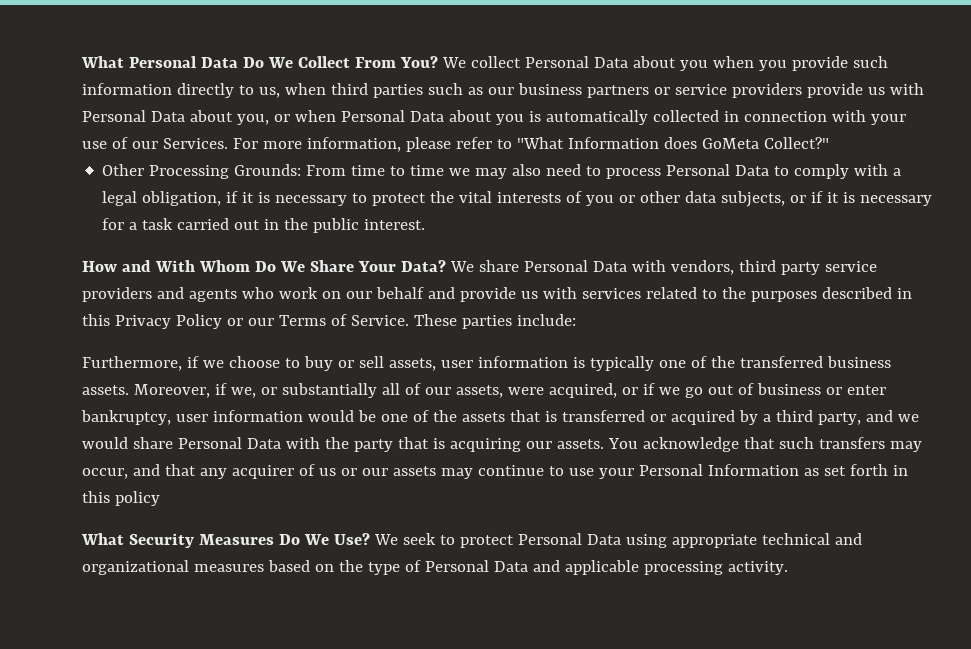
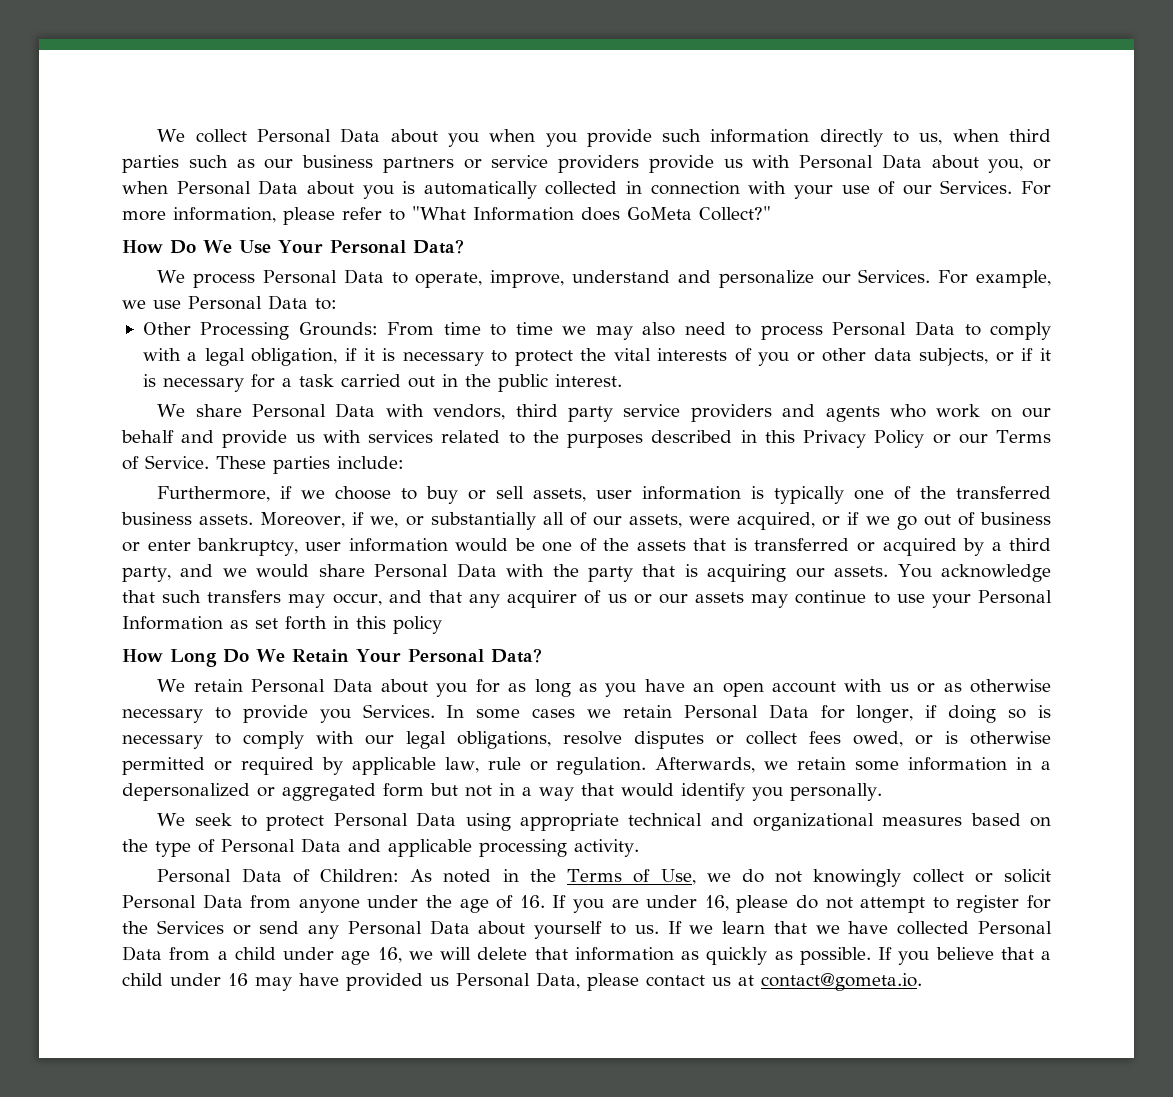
- What Personal Data Do We Collect From You?
+ How Do We Use Your Personal Data?
+ We process Personal Data to operate, improve, understand and personalize our Services. For example, we use Personal Data to:
- How and With Whom Do We Share Your Data?
- What Security Measures Do We Use? We seek to protect Personal Data using appropriate technical and organizational measures based on the type of Personal Data and applicable processing activity.
+ How Long Do We Retain Your Personal Data?
+ We retain Personal Data about you for as long as you have an open account with us or as otherwise necessary to provide you Services. In some cases we retain Personal Data for longer, if doing so is necessary to comply with our legal obligations, resolve disputes or collect fees owed, or is otherwise permitted or required by applicable law, rule or regulation. Afterwards, we retain some information in a depersonalized or aggregated form but not in a way that would identify you personally.
+ We seek to protect Personal Data using appropriate technical and organizational measures based on the type of Personal Data and applicable processing activity.
+ Personal Data of Children: As noted in the Terms of Use, we do not knowingly collect or solicit Personal Data from anyone under the age of 16. If you are under 16, please do not attempt to register for the Services or send any Personal Data about yourself to us. If we learn that we have collected Personal Data from a child under age 16, we will delete that information as quickly as possible. If you believe that a child under 16 may have provided us Personal Data, please contact us at contact@gometa.io.

